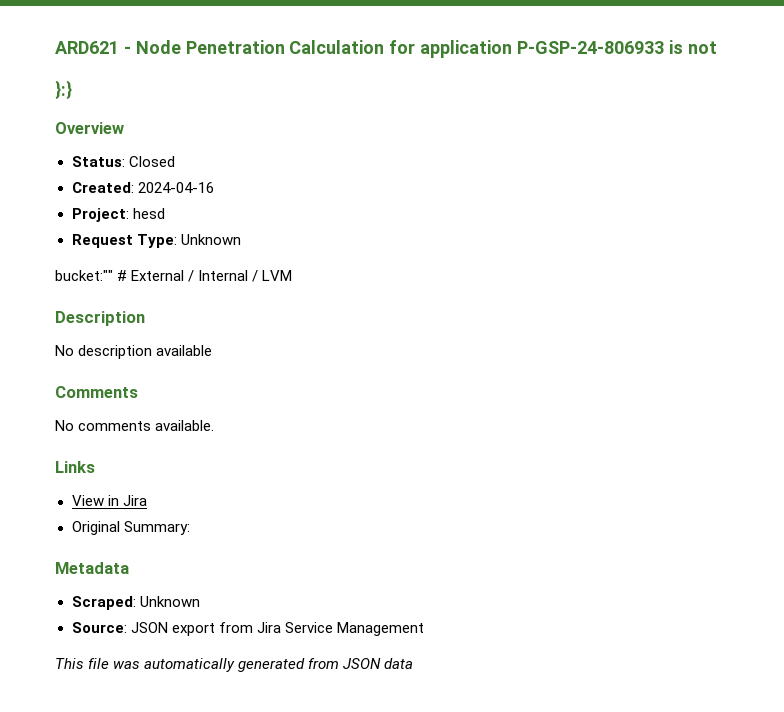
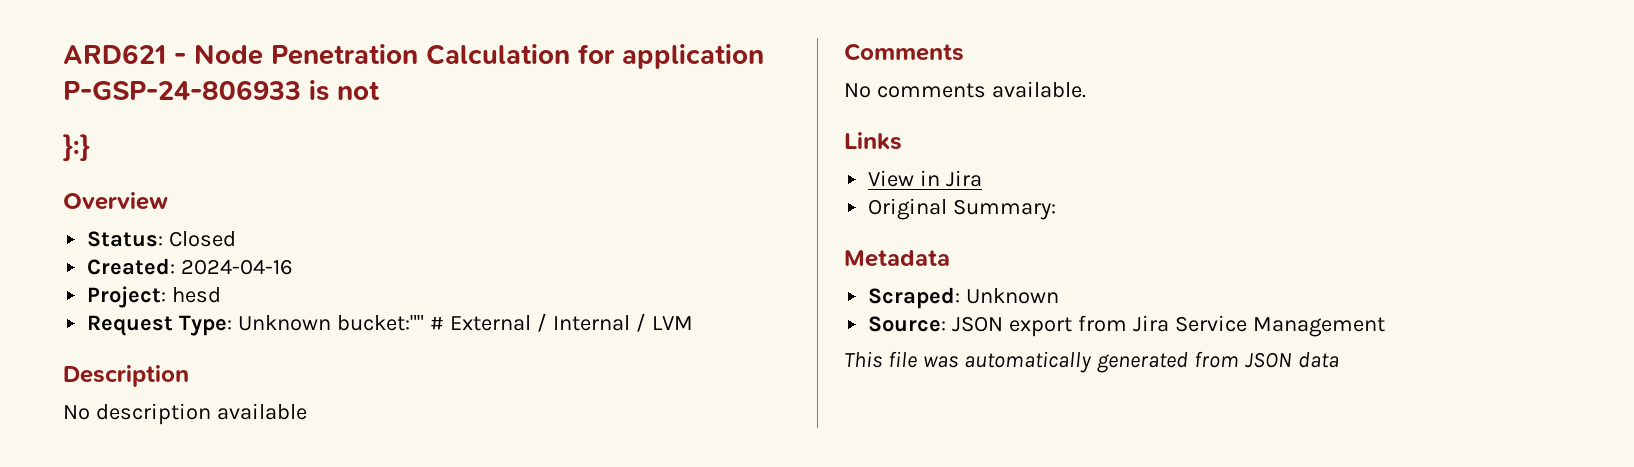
- Request Type: Unknown
- bucket:"" # External / Internal / LVM
+ Request Type: Unknown bucket:"" # External / Internal / LVM

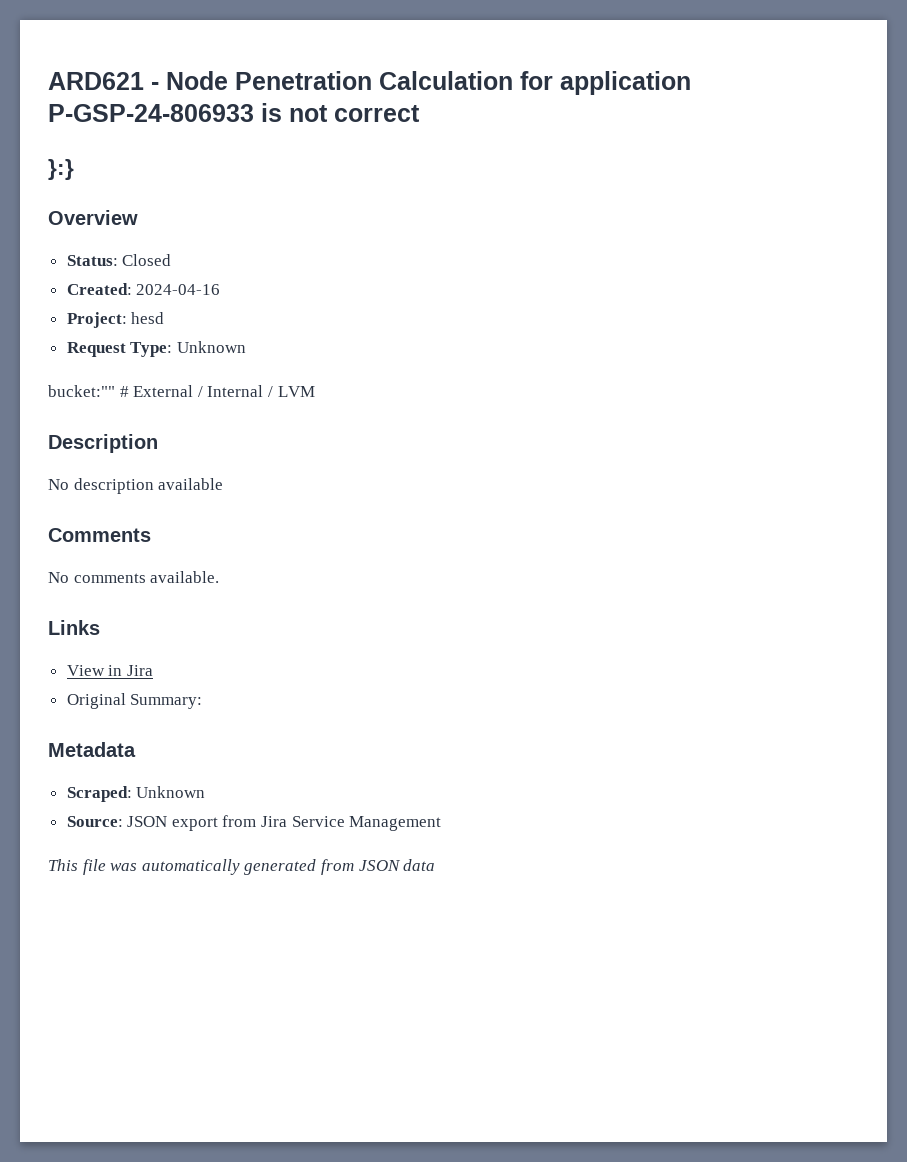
- ARD621 - Node Penetration Calculation for application P-GSP-24-806933 is not
+ ARD621 - Node Penetration Calculation for application P-GSP-24-806933 is not correct
- Request Type: Unknown bucket:"" # External / Internal / LVM
+ Request Type: Unknown
+ bucket:"" # External / Internal / LVM

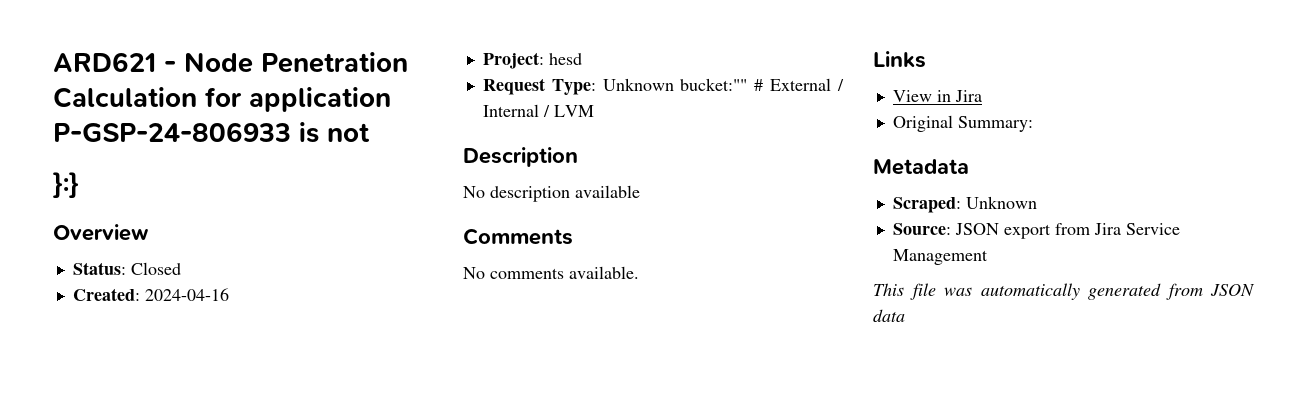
- ARD621 - Node Penetration Calculation for application P-GSP-24-806933 is not correct
+ ARD621 - Node Penetration Calculation for application P-GSP-24-806933 is not
- Request Type: Unknown
- bucket:"" # External / Internal / LVM
+ Request Type: Unknown bucket:"" # External / Internal / LVM

